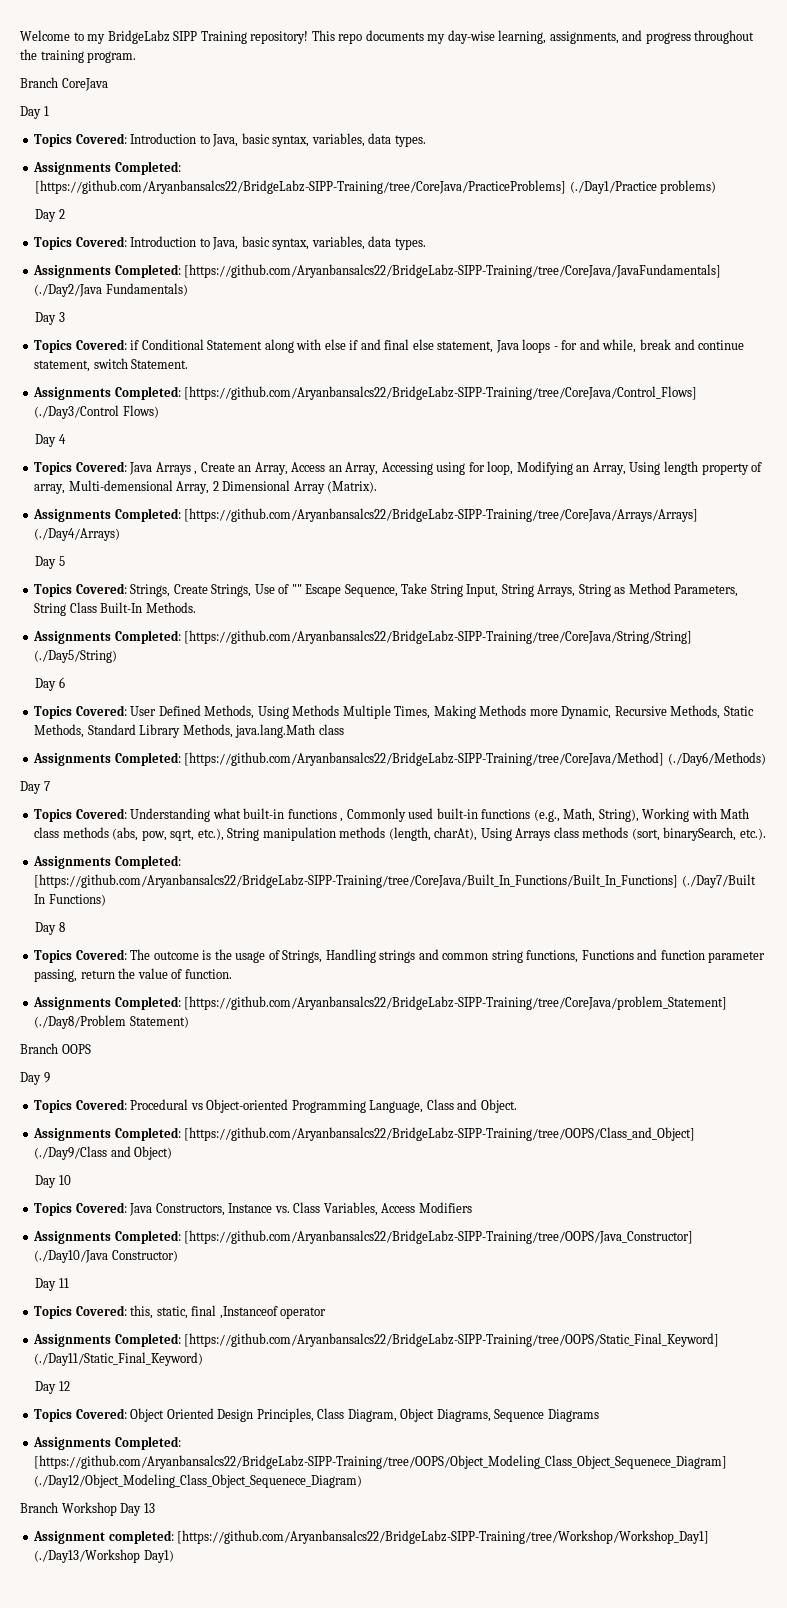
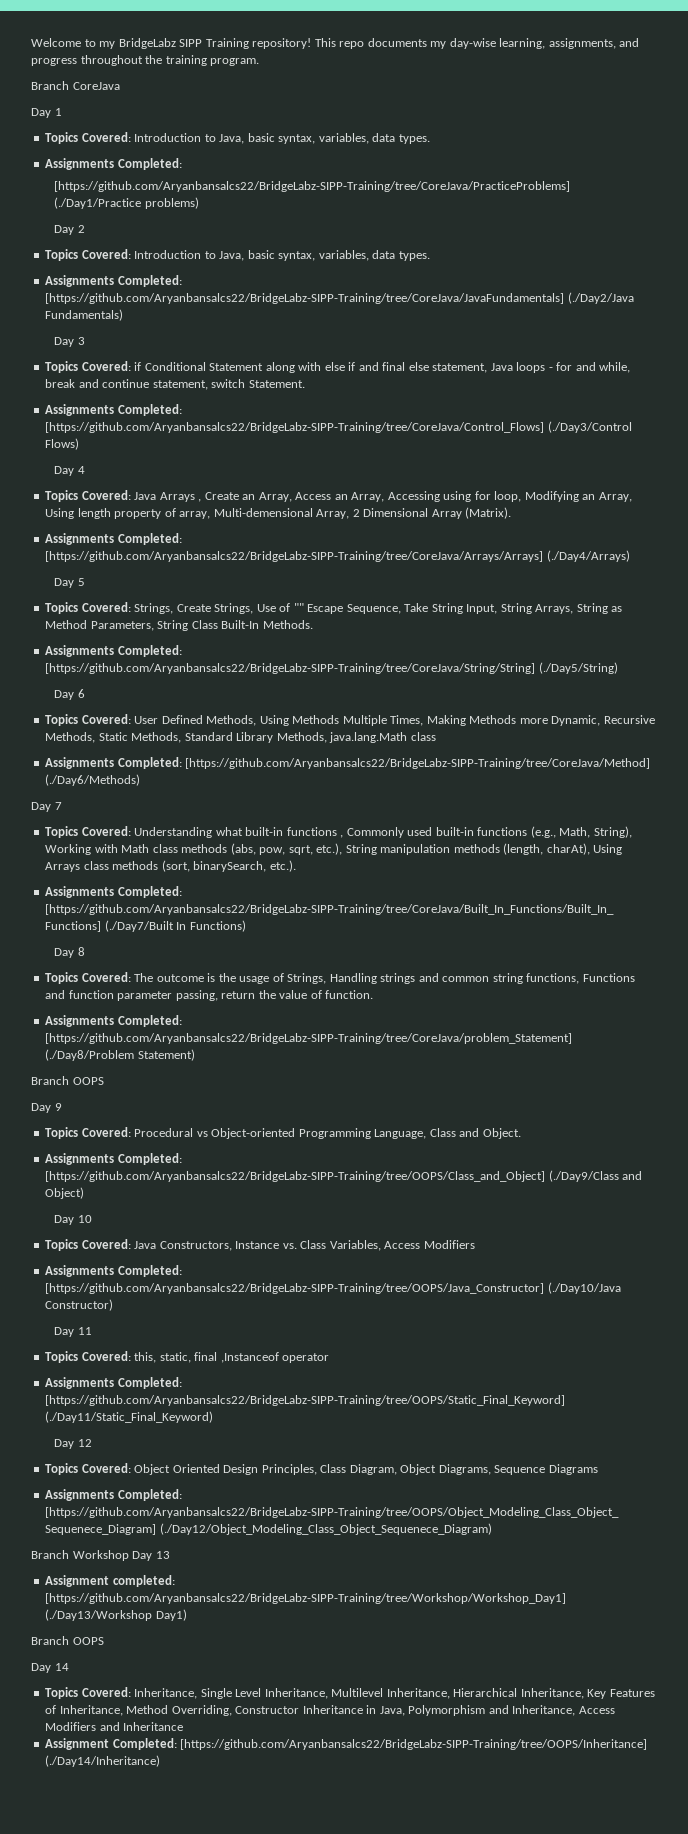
  Assignment completed: [https://github.com/Aryanbansalcs22/BridgeLabz-SIPP-Training/tree/Workshop/Workshop_Day1] (./Day13/Workshop Day1)
+ Branch OOPS
+ Day 14
+ Topics Covered: Inheritance, Single Level Inheritance, Multilevel Inheritance, Hierarchical Inheritance, Key Features of Inheritance, Method Overriding, Constructor Inheritance in Java, Polymorphism and Inheritance, Access Modifiers and Inheritance
+ Assignment Completed: [https://github.com/Aryanbansalcs22/BridgeLabz-SIPP-Training/tree/OOPS/Inheritance] (./Day14/Inheritance)

